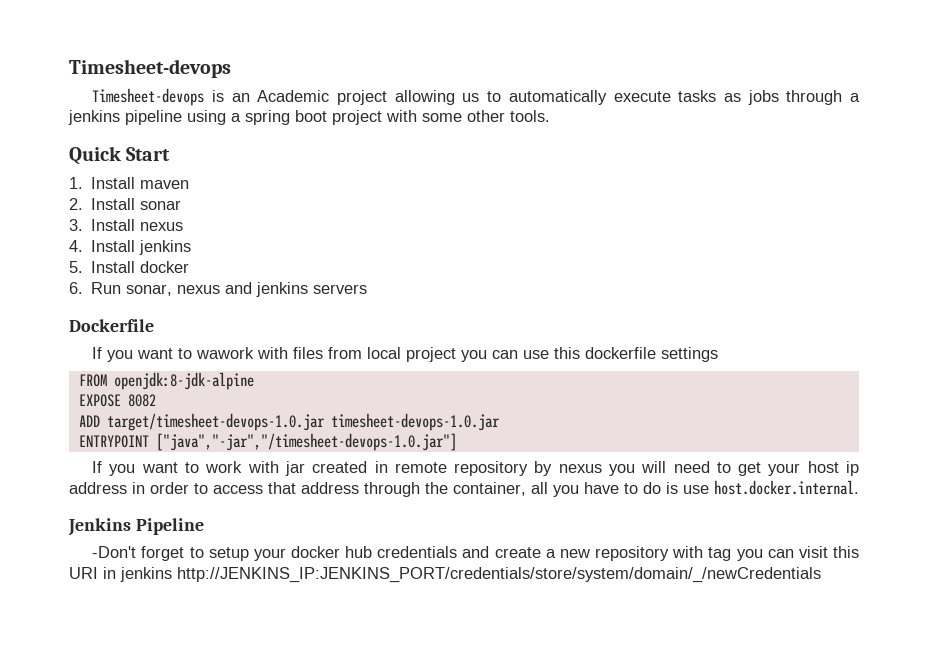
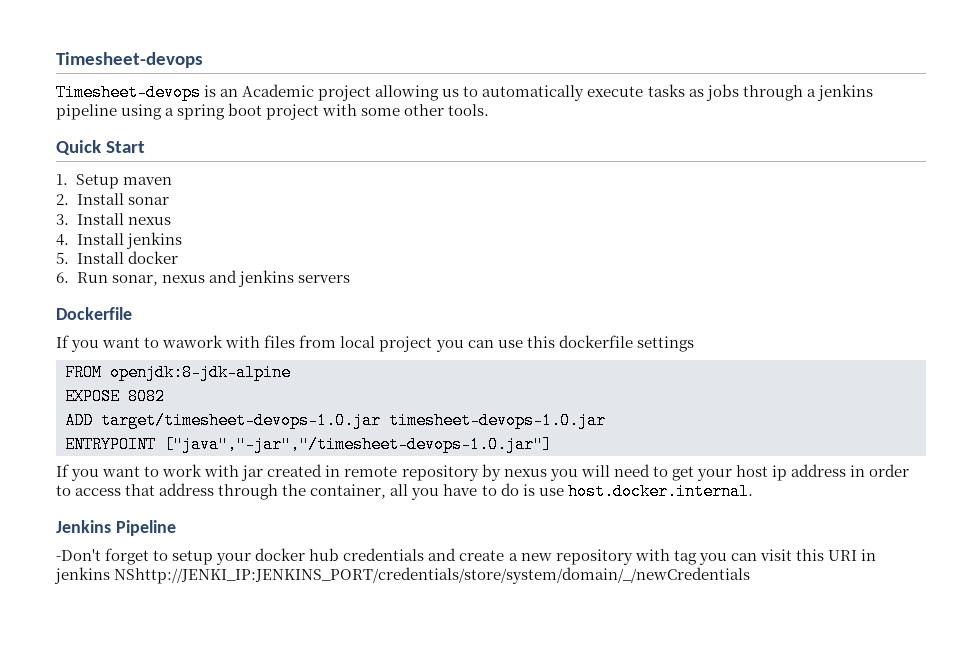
- 1. Install maven
+ 1. Setup maven
- -Don't forget to setup your docker hub credentials and create a new repository with tag you can visit this URI in jenkins http://JENKINS_IP:JENKINS_PORT/credentials/store/system/domain/_/newCredentials
+ -Don't forget to setup your docker hub credentials and create a new repository with tag you can visit this URI in jenkins NShttp://JENKI_IP:JENKINS_PORT/credentials/store/system/domain/_/newCredentials

